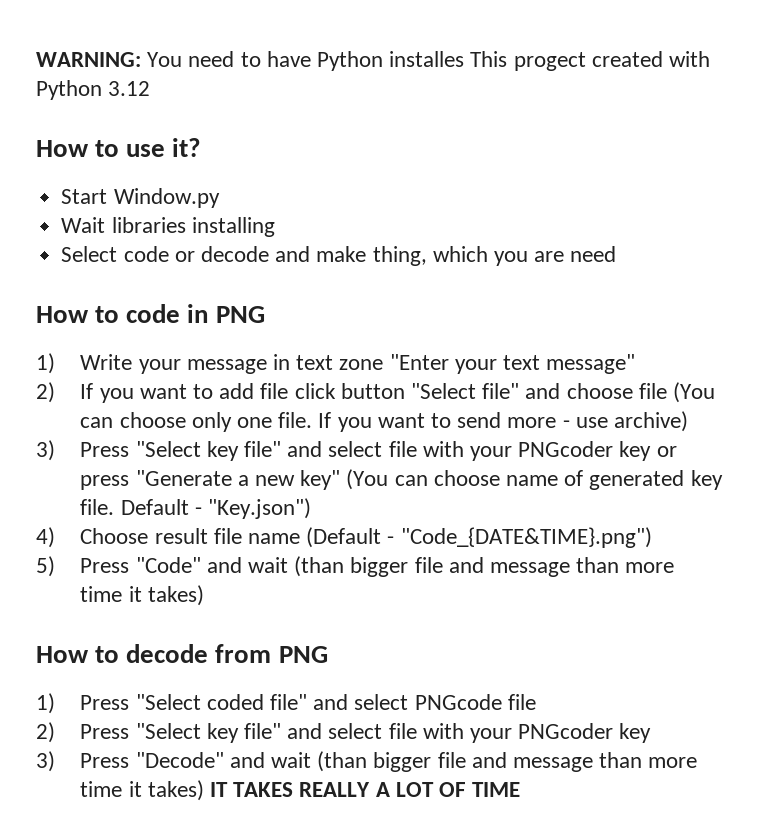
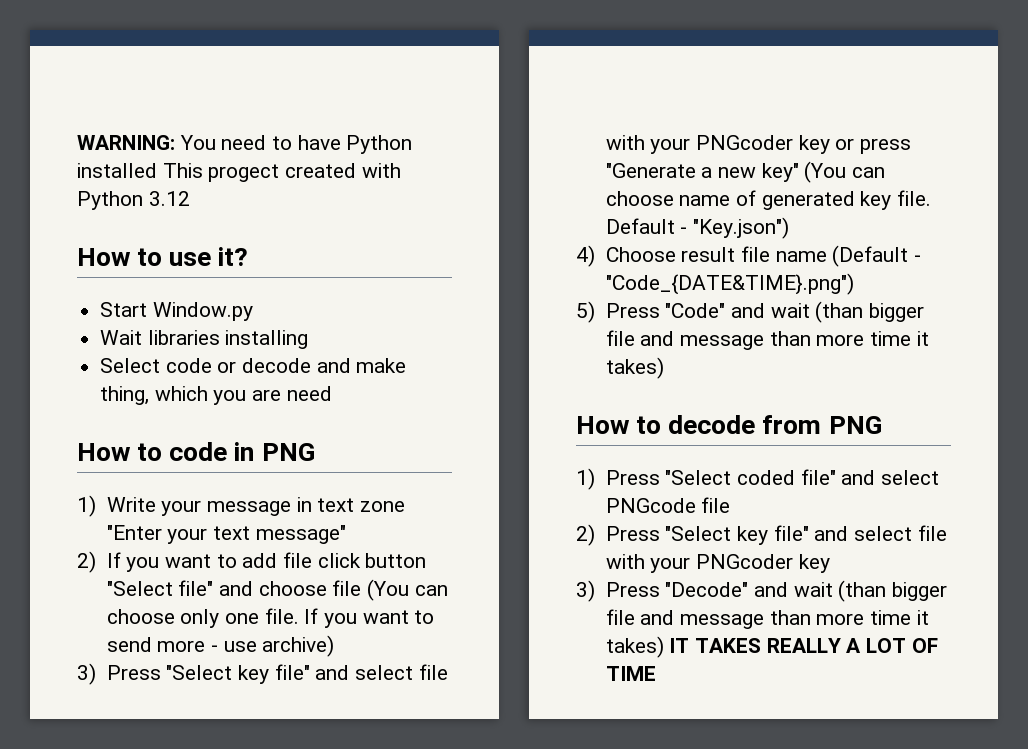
- WARNING: You need to have Python installes This progect created with Python 3.12
+ WARNING: You need to have Python installed This progect created with Python 3.12

